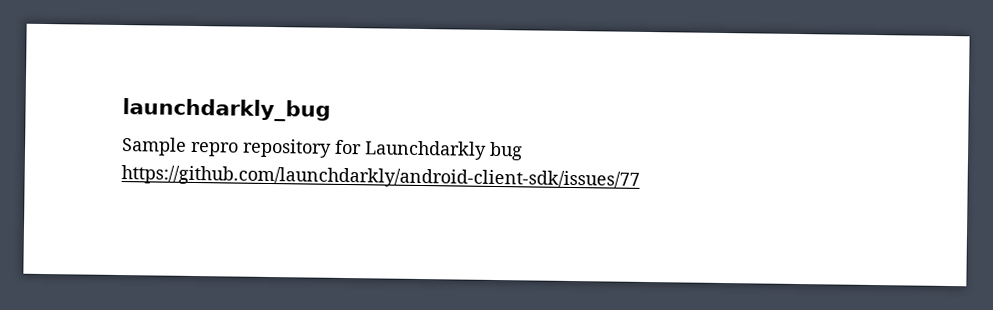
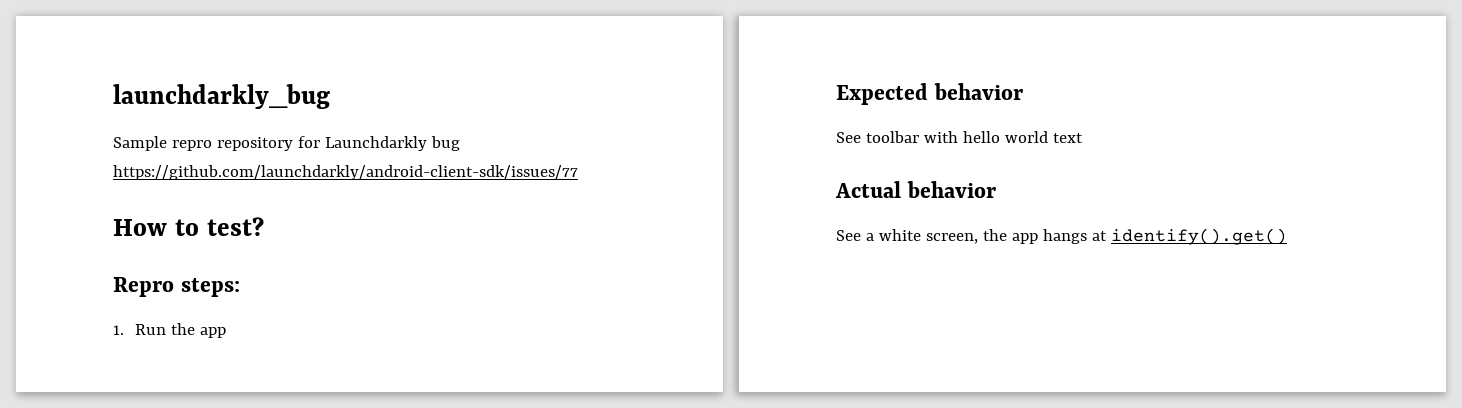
+ How to test?
+ Repro steps:
+ 1. Run the app
+ Expected behavior
+ See toolbar with hello world text
+ Actual behavior
+ See a white screen, the app hangs at identify().get()

